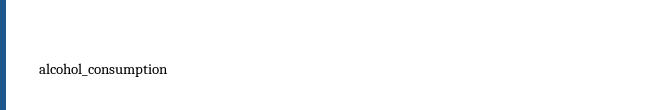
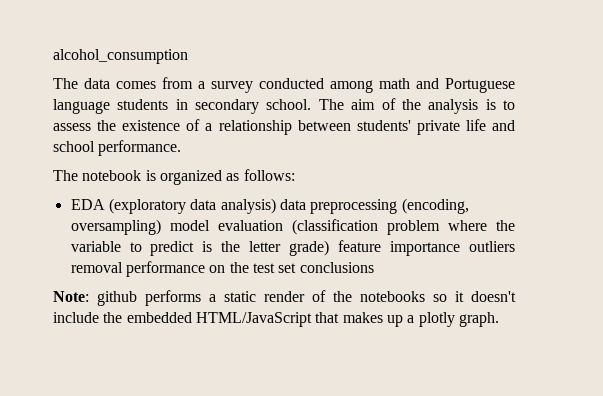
+ The data comes from a survey conducted among math and Portuguese language students in secondary school. The aim of the analysis is to assess the existence of a relationship between students' private life and school performance.
+ The notebook is organized as follows:
+ EDA (exploratory data analysis) data preprocessing (encoding, oversampling) model evaluation (classification problem where the variable to predict is the letter grade) feature importance outliers removal performance on the test set conclusions
+ Note: github performs a static render of the notebooks so it doesn't include the embedded HTML/JavaScript that makes up a plotly graph.

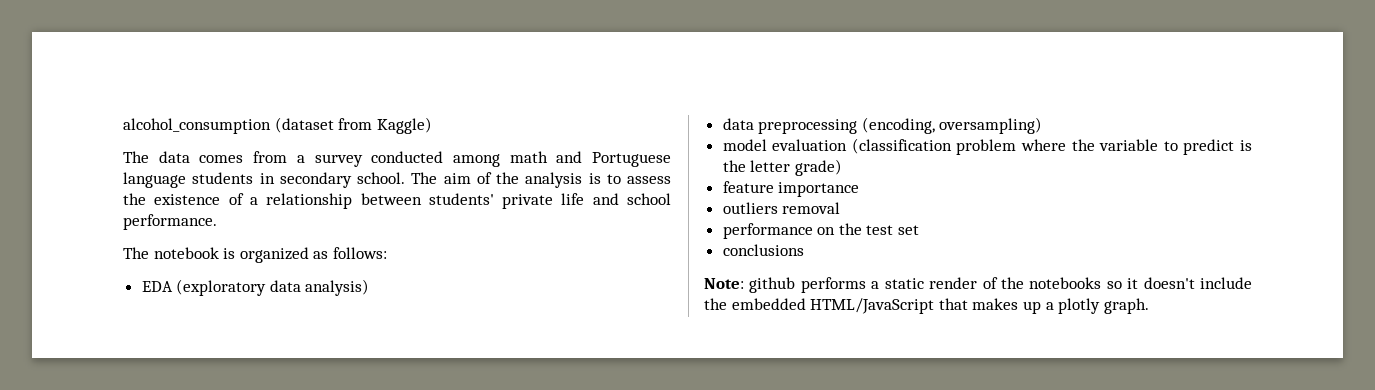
- alcohol_consumption
+ alcohol_consumption (dataset from Kaggle)
- EDA (exploratory data analysis) data preprocessing (encoding, oversampling) model evaluation (classification problem where the variable to predict is the letter grade) feature importance outliers removal performance on the test set conclusions
+ EDA (exploratory data analysis)
+ data preprocessing (encoding, oversampling)
+ model evaluation (classification problem where the variable to predict is the letter grade)
+ feature importance
+ outliers removal
+ performance on the test set
+ conclusions

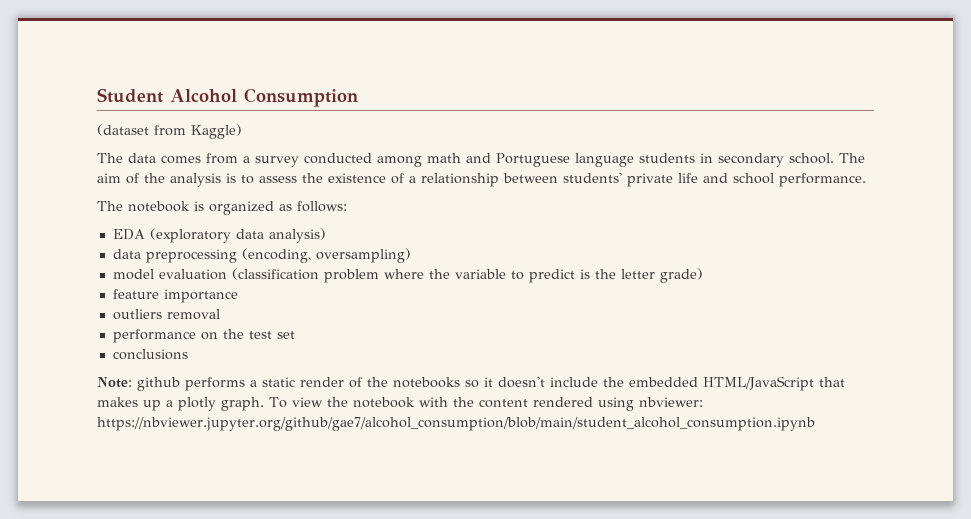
- alcohol_consumption (dataset from Kaggle)
+ Student Alcohol Consumption
+ (dataset from Kaggle)
+ To view the notebook with the content rendered using nbviewer: https://nbviewer.jupyter.org/github/gae7/alcohol_consumption/blob/main/student_alcohol_consumption.ipynb

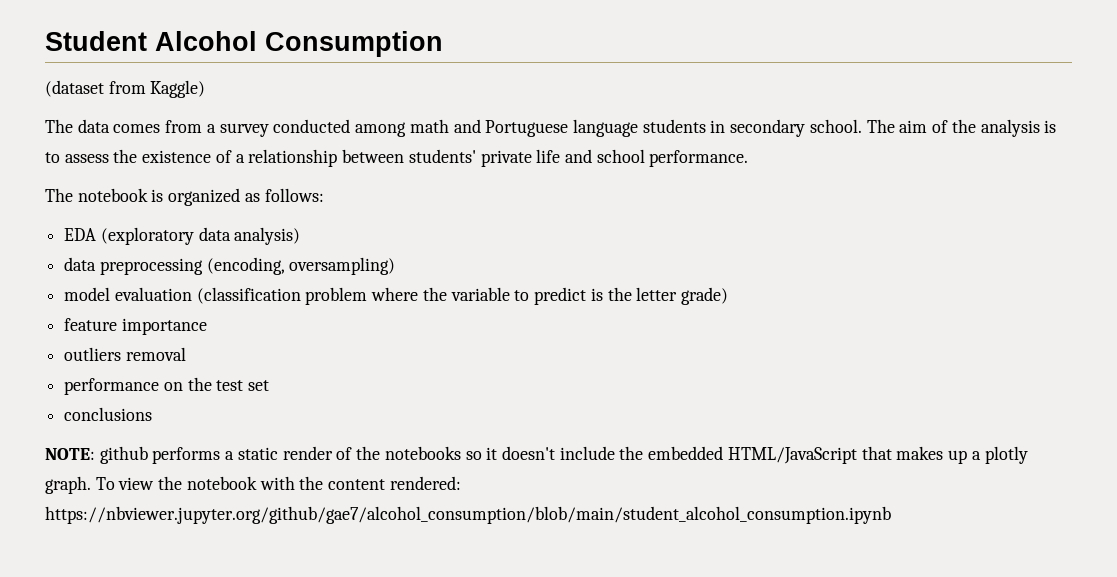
- Note: github performs a static render of the notebooks so it doesn't include the embedded HTML/JavaScript that makes up a plotly graph.
+ NOTE: github performs a static render of the notebooks so it doesn't include the embedded HTML/JavaScript that makes up a plotly graph.
- To view the notebook with the content rendered using nbviewer: https://nbviewer.jupyter.org/github/gae7/alcohol_consumption/blob/main/student_alcohol_consumption.ipynb
+ To view the notebook with the content rendered: https://nbviewer.jupyter.org/github/gae7/alcohol_consumption/blob/main/student_alcohol_consumption.ipynb

